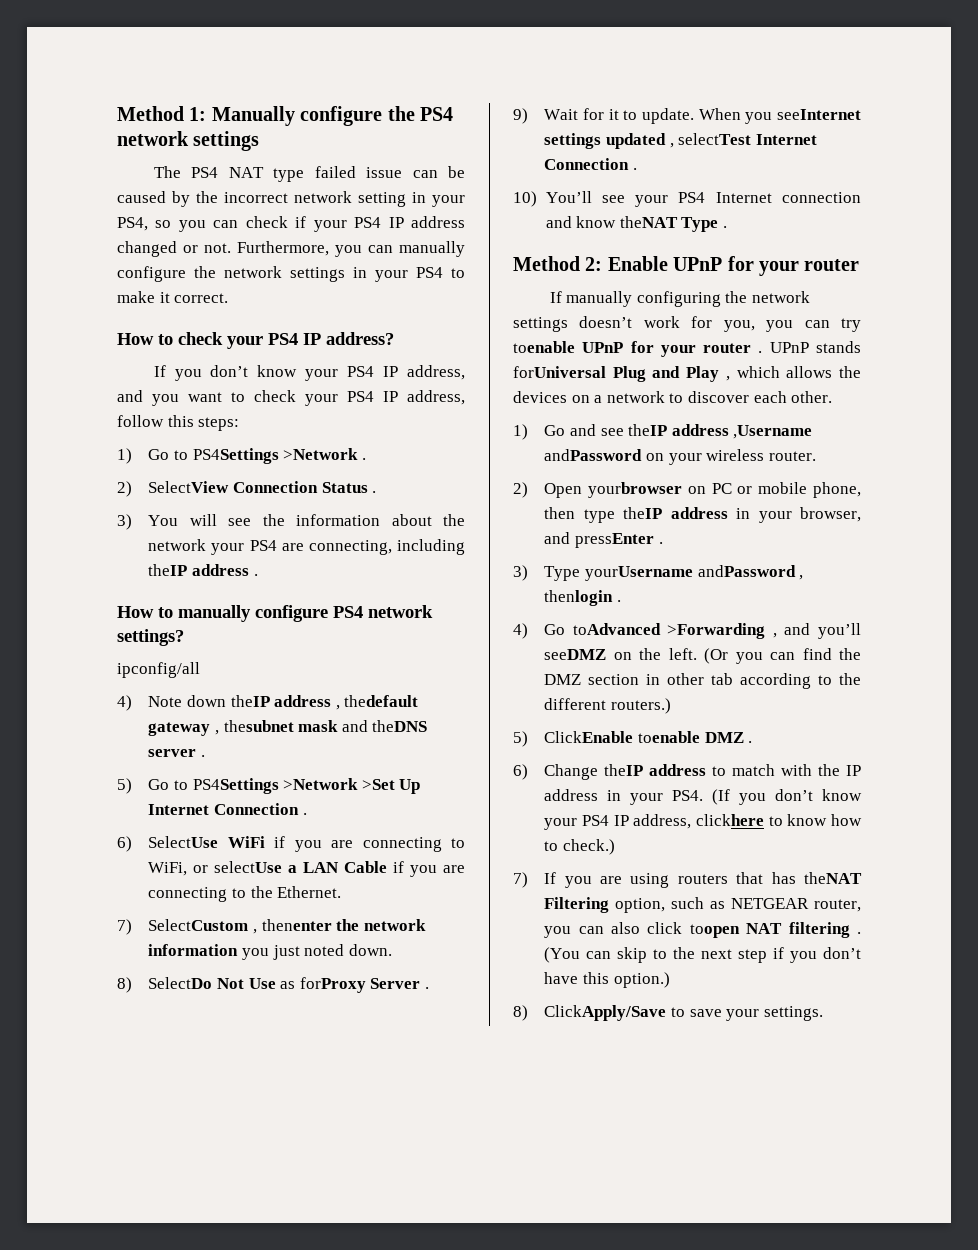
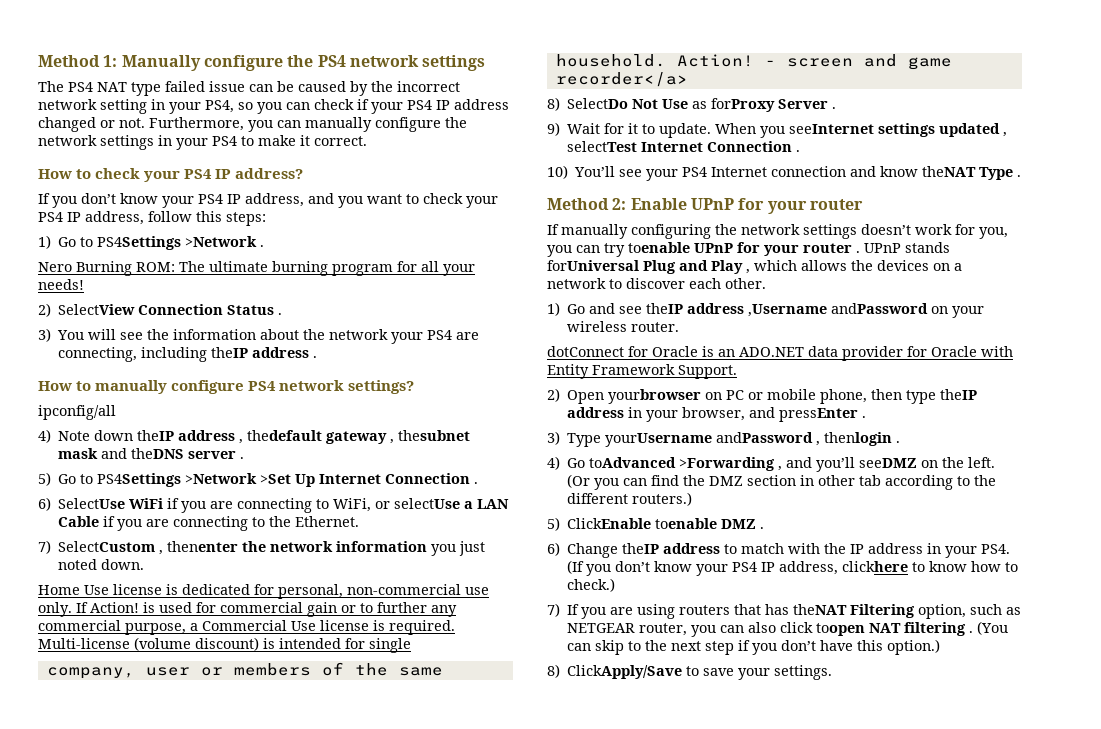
+ Nero Burning ROM: The ultimate burning program for all your needs!
+ Home Use license is dedicated for personal, non-commercial use only. If Action! is used for commercial gain or to further any commercial purpose, a Commercial Use license is required. Multi-license (volume discount) is intended for single
+ company, user or members of the same household. Action! - screen and game recorder</a>
+ dotConnect for Oracle is an ADO.NET data provider for Oracle with Entity Framework Support.

